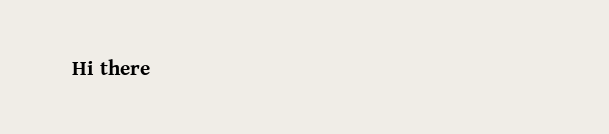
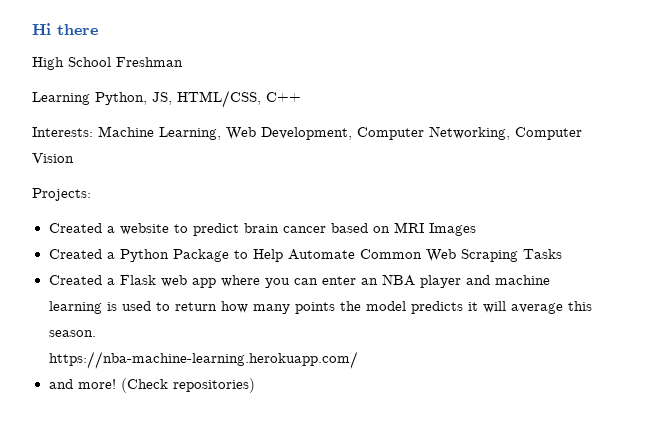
+ High School Freshman
+ Learning Python, JS, HTML/CSS, C++
+ Interests: Machine Learning, Web Development, Computer Networking, Computer Vision
+ Projects:
+ Created a website to predict brain cancer based on MRI Images
+ Created a Python Package to Help Automate Common Web Scraping Tasks
+ Created a Flask web app where you can enter an NBA player and machine learning is used to return how many points the model predicts it will average this season.
+ https://nba-machine-learning.herokuapp.com/
+ and more! (Check repositories)

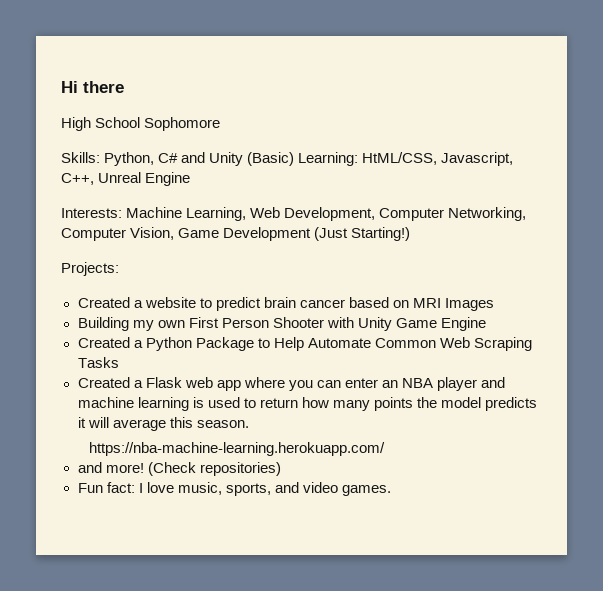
- High School Freshman
- Learning Python, JS, HTML/CSS, C++
+ High School Sophomore
+ Skills: Python, C# and Unity (Basic) Learning: HtML/CSS, Javascript, C++, Unreal Engine
- Interests: Machine Learning, Web Development, Computer Networking, Computer Vision
+ Interests: Machine Learning, Web Development, Computer Networking, Computer Vision, Game Development (Just Starting!)
+ Building my own First Person Shooter with Unity Game Engine
+ Fun fact: I love music, sports, and video games.

